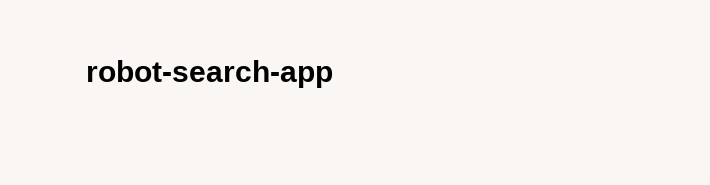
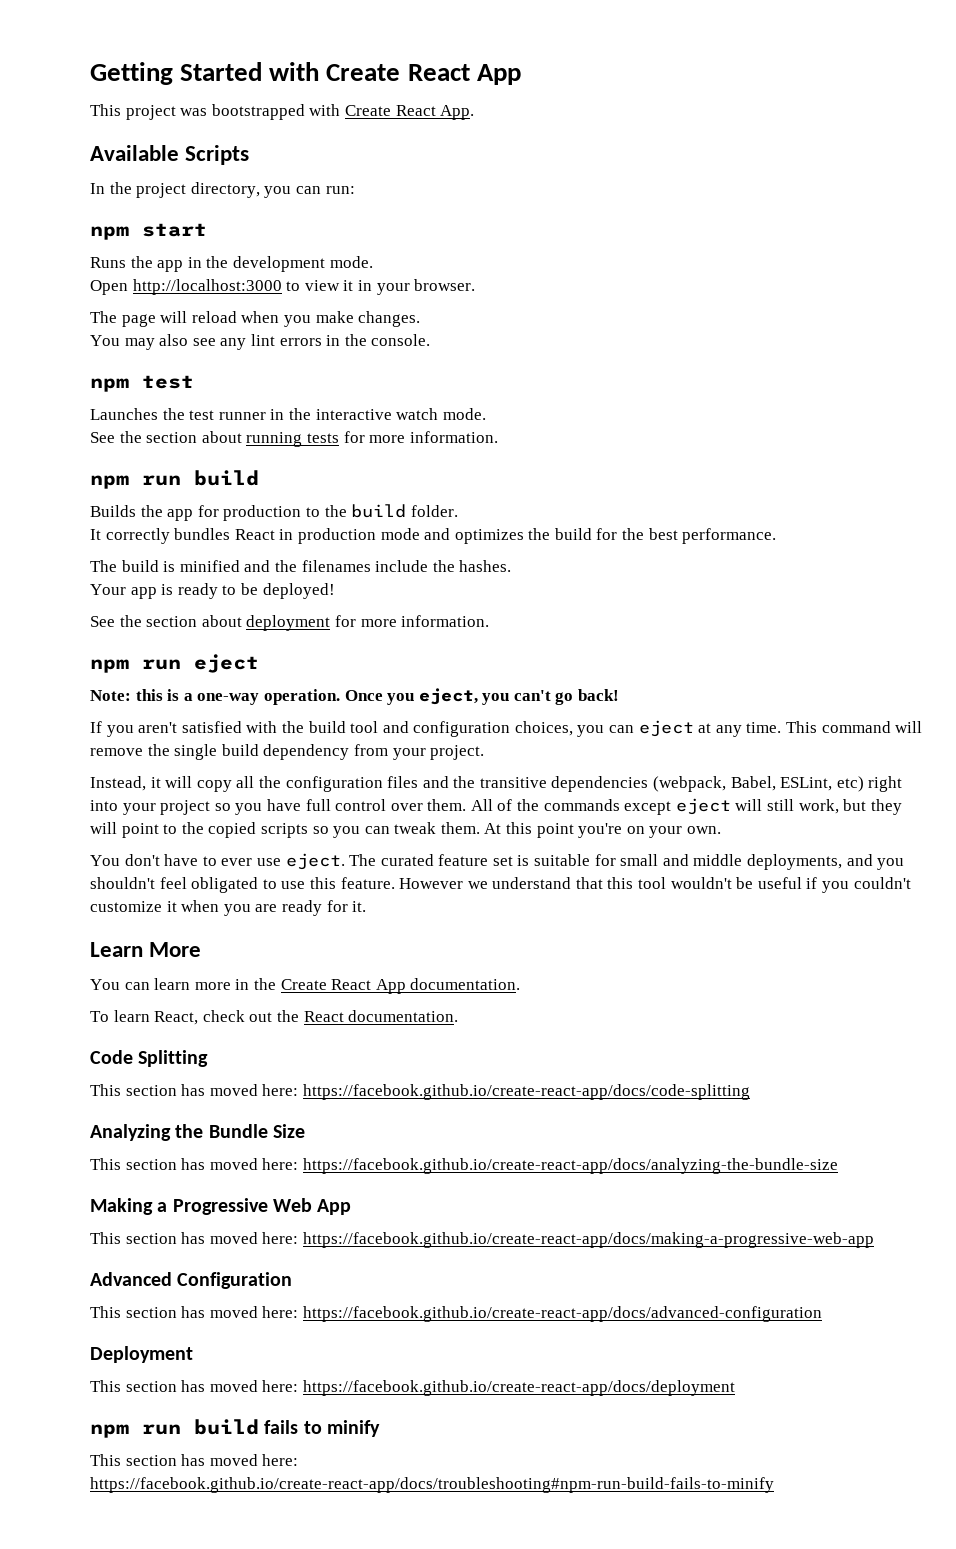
- robot-search-app
+ Getting Started with Create React App
+ This project was bootstrapped with Create React App.
+ Available Scripts
+ In the project directory, you can run:
+ npm start
+ Runs the app in the development mode.
+ Open http://localhost:3000 to view it in your browser.
+ The page will reload when you make changes.
+ You may also see any lint errors in the console.
+ npm test
+ Launches the test runner in the interactive watch mode.
+ See the section about running tests for more information.
+ npm run build
+ Builds the app for production to the build folder.
+ It correctly bundles React in production mode and optimizes the build for the best performance.
+ The build is minified and the filenames include the hashes.
+ Your app is ready to be deployed!
+ See the section about deployment for more information.
+ npm run eject
+ Note: this is a one-way operation. Once you eject, you can't go back!
+ If you aren't satisfied with the build tool and configuration choices, you can eject at any time. This command will remove the single build dependency from your project.
+ Instead, it will copy all the configuration files and the transitive dependencies (webpack, Babel, ESLint, etc) right into your project so you have full control over them. All of the commands except eject will still work, but they will point to the copied scripts so you can tweak them. At this point you're on your own.
+ You don't have to ever use eject. The curated feature set is suitable for small and middle deployments, and you shouldn't feel obligated to use this feature. However we understand that this tool wouldn't be useful if you couldn't customize it when you are ready for it.
+ Learn More
+ You can learn more in the Create React App documentation.
+ To learn React, check out the React documentation.
+ Code Splitting
+ This section has moved here: https://facebook.github.io/create-react-app/docs/code-splitting
+ Analyzing the Bundle Size
+ This section has moved here: https://facebook.github.io/create-react-app/docs/analyzing-the-bundle-size
+ Making a Progressive Web App
+ This section has moved here: https://facebook.github.io/create-react-app/docs/making-a-progressive-web-app
+ Advanced Configuration
+ This section has moved here: https://facebook.github.io/create-react-app/docs/advanced-configuration
+ Deployment
+ This section has moved here: https://facebook.github.io/create-react-app/docs/deployment
+ npm run build fails to minify
+ This section has moved here: https://facebook.github.io/create-react-app/docs/troubleshooting#npm-run-build-fails-to-minify

